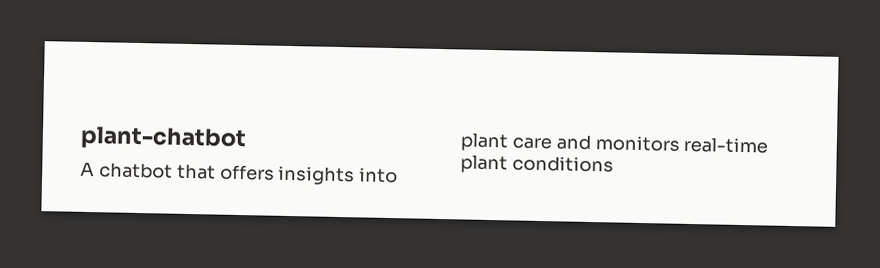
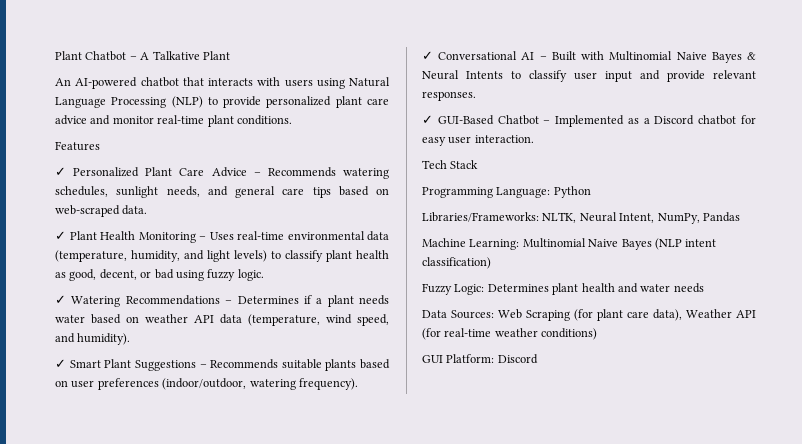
- plant-chatbot
- A chatbot that offers insights into plant care and monitors real-time plant conditions
+ Plant Chatbot – A Talkative Plant
+ An AI-powered chatbot that interacts with users using Natural Language Processing (NLP) to provide personalized plant care advice and monitor real-time plant conditions.
+ Features
+ ✓ Personalized Plant Care Advice – Recommends watering schedules, sunlight needs, and general care tips based on web-scraped data.
+ ✓ Plant Health Monitoring – Uses real-time environmental data (temperature, humidity, and light levels) to classify plant health as good, decent, or bad using fuzzy logic.
+ ✓ Watering Recommendations – Determines if a plant needs water based on weather API data (temperature, wind speed, and humidity).
+ ✓ Smart Plant Suggestions – Recommends suitable plants based on user preferences (indoor/outdoor, watering frequency).
+ ✓ Conversational AI – Built with Multinomial Naive Bayes & Neural Intents to classify user input and provide relevant responses.
+ ✓ GUI-Based Chatbot – Implemented as a Discord chatbot for easy user interaction.
+ Tech Stack
+ Programming Language: Python
+ Libraries/Frameworks: NLTK, Neural Intent, NumPy, Pandas
+ Machine Learning: Multinomial Naive Bayes (NLP intent classification)
+ Fuzzy Logic: Determines plant health and water needs
+ Data Sources: Web Scraping (for plant care data), Weather API (for real-time weather conditions)
+ GUI Platform: Discord

